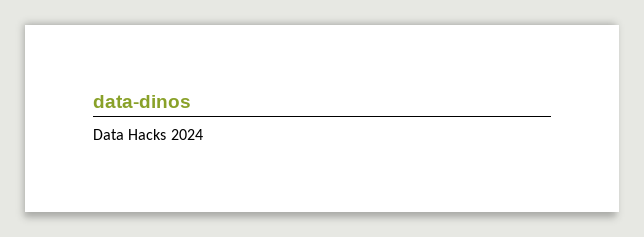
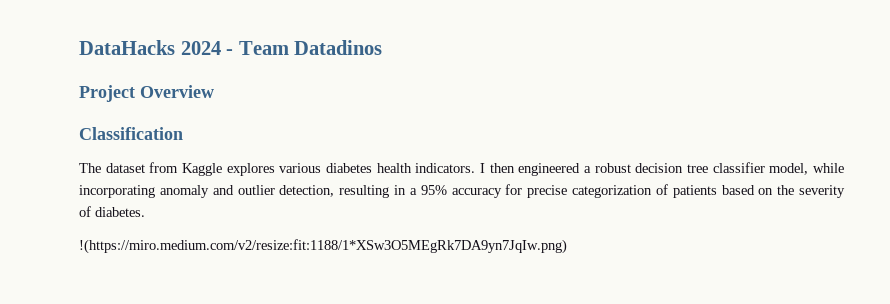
- data-dinos
- Data Hacks 2024
+ DataHacks 2024 - Team Datadinos
+ Project Overview
+ Classification
+ The dataset from Kaggle explores various diabetes health indicators. I then engineered a robust decision tree classifier model, while incorporating anomaly and outlier detection, resulting in a 95% accuracy for precise categorization of patients based on the severity of diabetes.
+ !(https://miro.medium.com/v2/resize:fit:1188/1*XSw3O5MEgRk7DA9yn7JqIw.png)

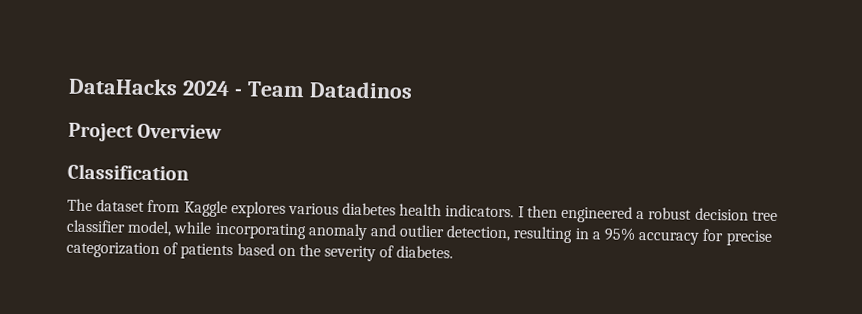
- !(https://miro.medium.com/v2/resize:fit:1188/1*XSw3O5MEgRk7DA9yn7JqIw.png)

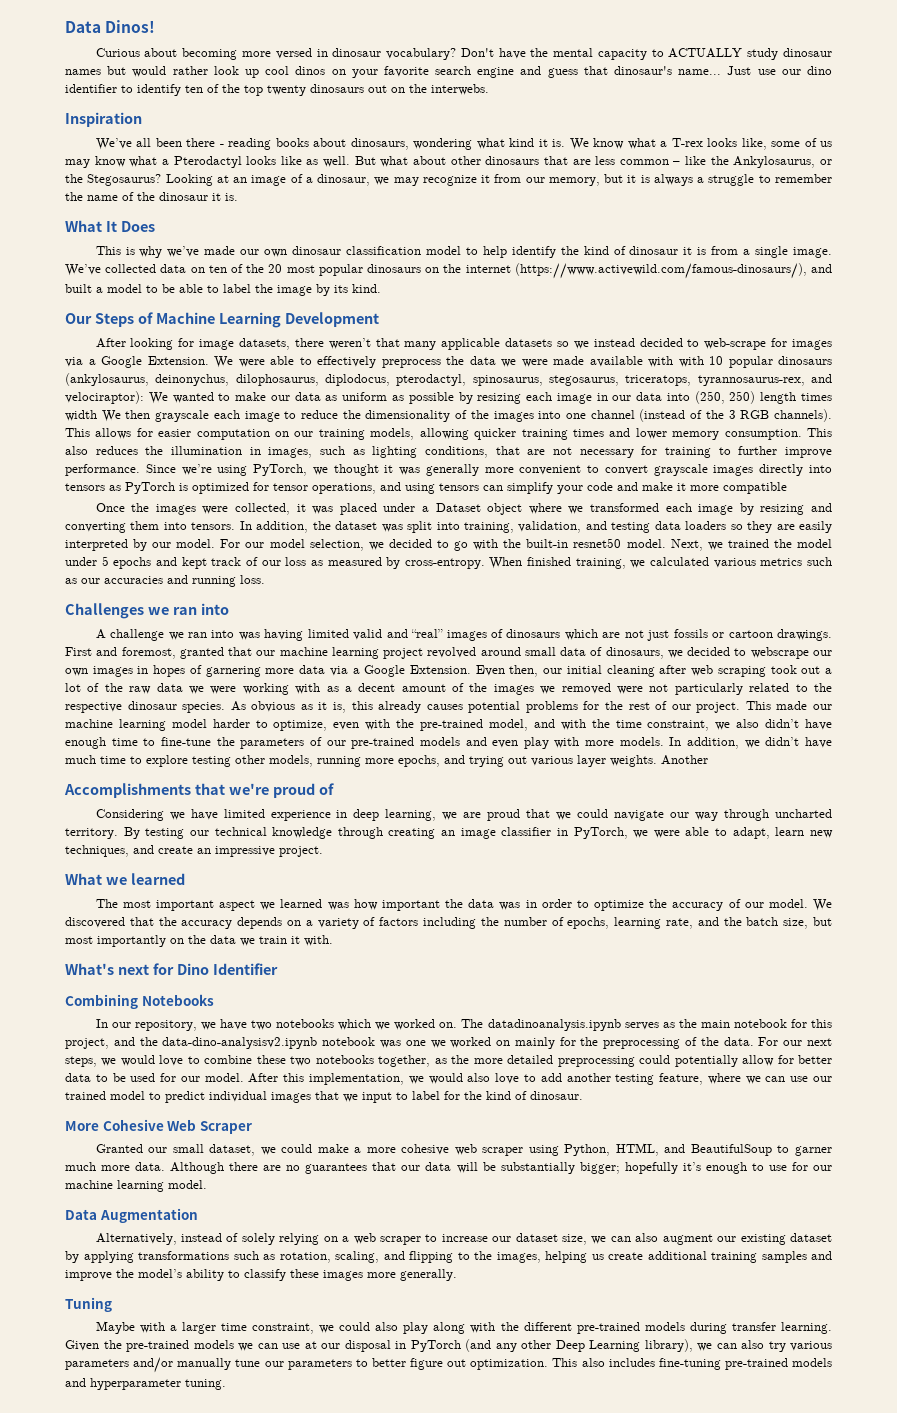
- DataHacks 2024 - Team Datadinos
- Project Overview
- Classification
- The dataset from Kaggle explores various diabetes health indicators. I then engineered a robust decision tree classifier model, while incorporating anomaly and outlier detection, resulting in a 95% accuracy for precise categorization of patients based on the severity of diabetes.
+ Data Dinos!
+ Curious about becoming more versed in dinosaur vocabulary? Don't have the mental capacity to ACTUALLY study dinosaur names but would rather look up cool dinos on your favorite search engine and guess that dinosaur's name... Just use our dino identifier to identify ten of the top twenty dinosaurs out on the interwebs.
+ Inspiration
+ We’ve all been there - reading books about dinosaurs, wondering what kind it is. We know what a T-rex looks like, some of us may know what a Pterodactyl looks like as well. But what about other dinosaurs that are less common – like the Ankylosaurus, or the Stegosaurus? Looking at an image of a dinosaur, we may recognize it from our memory, but it is always a struggle to remember the name of the dinosaur it is.
+ What It Does
+ This is why we’ve made our own dinosaur classification model to help identify the kind of dinosaur it is from a single image. We’ve collected data on ten of the 20 most popular dinosaurs on the internet (https://www.activewild.com/famous-dinosaurs/), and built a model to be able to label the image by its kind.
+ Our Steps of Machine Learning Development
+ After looking for image datasets, there weren’t that many applicable datasets so we instead decided to web-scrape for images via a Google Extension. We were able to effectively preprocess the data we were made available with with 10 popular dinosaurs (ankylosaurus, deinonychus, dilophosaurus, diplodocus, pterodactyl, spinosaurus, stegosaurus, triceratops, tyrannosaurus-rex, and velociraptor): We wanted to make our data as uniform as possible by resizing each image in our data into (250, 250) length times width We then grayscale each image to reduce the dimensionality of the images into one channel (instead of the 3 RGB channels). This allows for easier computation on our training models, allowing quicker training times and lower memory consumption. This also reduces the illumination in images, such as lighting conditions, that are not necessary for training to further improve performance. Since we’re using PyTorch, we thought it was generally more convenient to convert grayscale images directly into tensors as PyTorch is optimized for tensor operations, and using tensors can simplify your code and make it more compatible
+ Once the images were collected, it was placed under a Dataset object where we transformed each image by resizing and converting them into tensors. In addition, the dataset was split into training, validation, and testing data loaders so they are easily interpreted by our model. For our model selection, we decided to go with the built-in resnet50 model. Next, we trained the model under 5 epochs and kept track of our loss as measured by cross-entropy. When finished training, we calculated various metrics such as our accuracies and running loss.
+ Challenges we ran into
+ A challenge we ran into was having limited valid and “real” images of dinosaurs which are not just fossils or cartoon drawings. First and foremost, granted that our machine learning project revolved around small data of dinosaurs, we decided to webscrape our own images in hopes of garnering more data via a Google Extension. Even then, our initial cleaning after web scraping took out a lot of the raw data we were working with as a decent amount of the images we removed were not particularly related to the respective dinosaur species. As obvious as it is, this already causes potential problems for the rest of our project. This made our machine learning model harder to optimize, even with the pre-trained model, and with the time constraint, we also didn’t have enough time to fine-tune the parameters of our pre-trained models and even play with more models. In addition, we didn’t have much time to explore testing other models, running more epochs, and trying out various layer weights. Another
+ Accomplishments that we're proud of
+ Considering we have limited experience in deep learning, we are proud that we could navigate our way through uncharted territory. By testing our technical knowledge through creating an image classifier in PyTorch, we were able to adapt, learn new techniques, and create an impressive project.
+ What we learned
+ The most important aspect we learned was how important the data was in order to optimize the accuracy of our model. We discovered that the accuracy depends on a variety of factors including the number of epochs, learning rate, and the batch size, but most importantly on the data we train it with.
+ What's next for Dino Identifier
+ Combining Notebooks
+ In our repository, we have two notebooks which we worked on. The datadinoanalysis.ipynb serves as the main notebook for this project, and the data-dino-analysisv2.ipynb notebook was one we worked on mainly for the preprocessing of the data. For our next steps, we would love to combine these two notebooks together, as the more detailed preprocessing could potentially allow for better data to be used for our model. After this implementation, we would also love to add another testing feature, where we can use our trained model to predict individual images that we input to label for the kind of dinosaur.
+ More Cohesive Web Scraper
+ Granted our small dataset, we could make a more cohesive web scraper using Python, HTML, and BeautifulSoup to garner much more data. Although there are no guarantees that our data will be substantially bigger; hopefully it’s enough to use for our machine learning model.
+ Data Augmentation
+ Alternatively, instead of solely relying on a web scraper to increase our dataset size, we can also augment our existing dataset by applying transformations such as rotation, scaling, and flipping to the images, helping us create additional training samples and improve the model’s ability to classify these images more generally.
+ Tuning
+ Maybe with a larger time constraint, we could also play along with the different pre-trained models during transfer learning. Given the pre-trained models we can use at our disposal in PyTorch (and any other Deep Learning library), we can also try various parameters and/or manually tune our parameters to better figure out optimization. This also includes fine-tuning pre-trained models and hyperparameter tuning.

